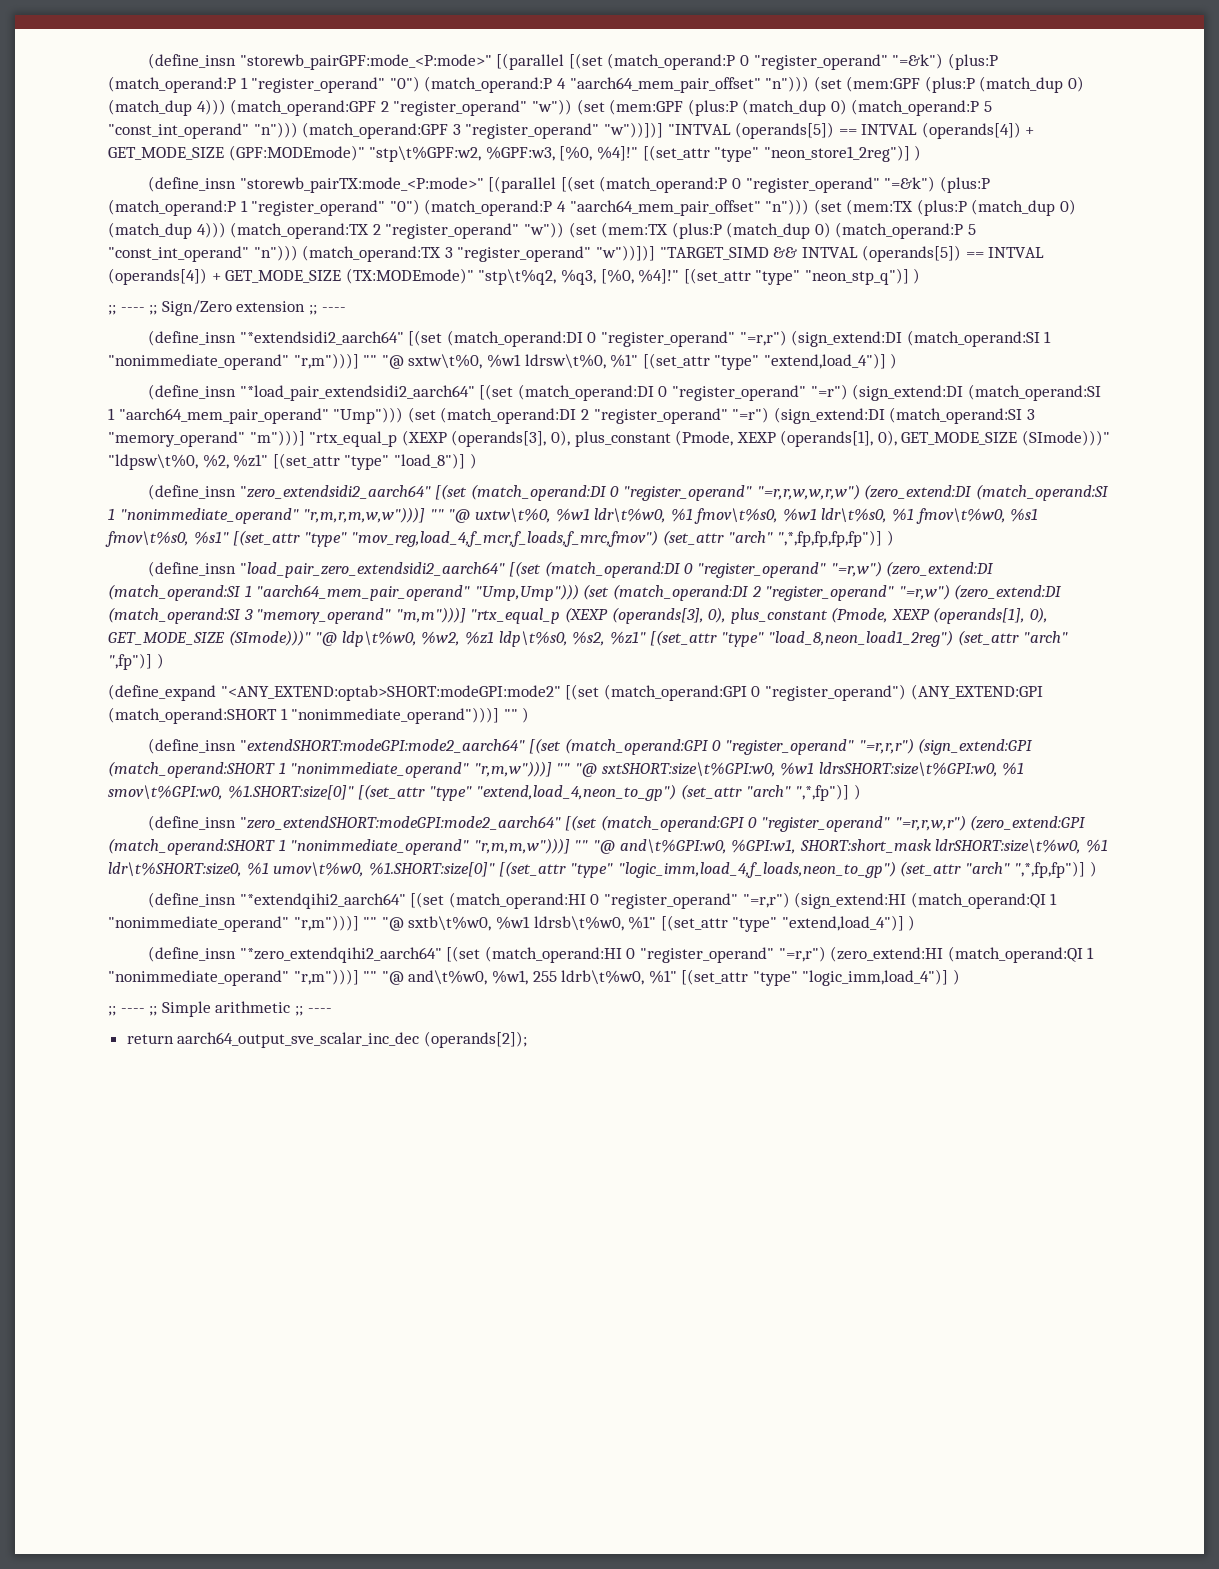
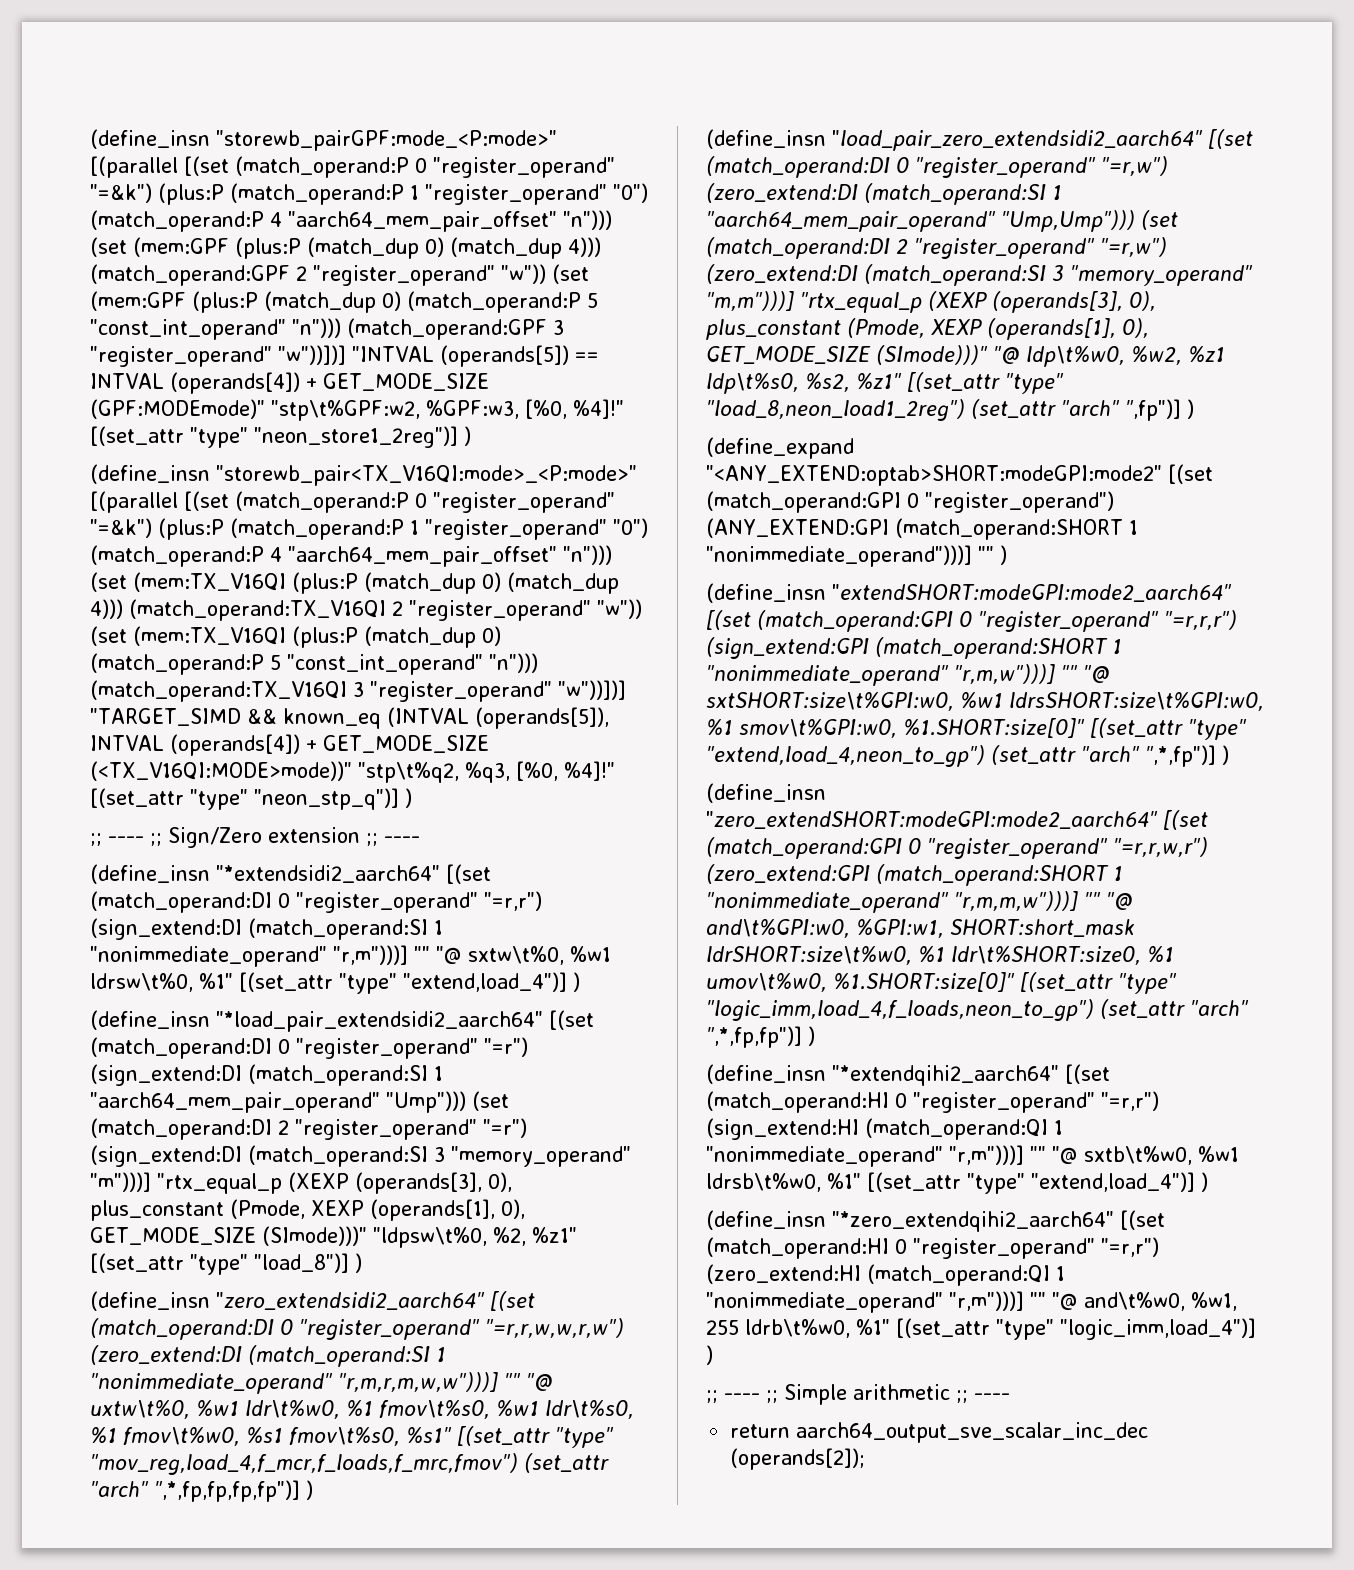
- (define_insn "storewb_pairTX:mode_<P:mode>" [(parallel [(set (match_operand:P 0 "register_operand" "=&k") (plus:P (match_operand:P 1 "register_operand" "0") (match_operand:P 4 "aarch64_mem_pair_offset" "n"))) (set (mem:TX (plus:P (match_dup 0) (match_dup 4))) (match_operand:TX 2 "register_operand" "w")) (set (mem:TX (plus:P (match_dup 0) (match_operand:P 5 "const_int_operand" "n"))) (match_operand:TX 3 "register_operand" "w"))])] "TARGET_SIMD && INTVAL (operands[5]) == INTVAL (operands[4]) + GET_MODE_SIZE (TX:MODEmode)" "stp\t%q2, %q3, [%0, %4]!"
+ (define_insn "storewb_pair<TX_V16QI:mode>_<P:mode>" [(parallel [(set (match_operand:P 0 "register_operand" "=&k") (plus:P (match_operand:P 1 "register_operand" "0") (match_operand:P 4 "aarch64_mem_pair_offset" "n"))) (set (mem:TX_V16QI (plus:P (match_dup 0) (match_dup 4))) (match_operand:TX_V16QI 2 "register_operand" "w")) (set (mem:TX_V16QI (plus:P (match_dup 0) (match_operand:P 5 "const_int_operand" "n"))) (match_operand:TX_V16QI 3 "register_operand" "w"))])] "TARGET_SIMD && known_eq (INTVAL (operands[5]), INTVAL (operands[4]) + GET_MODE_SIZE (<TX_V16QI:MODE>mode))" "stp\t%q2, %q3, [%0, %4]!"

